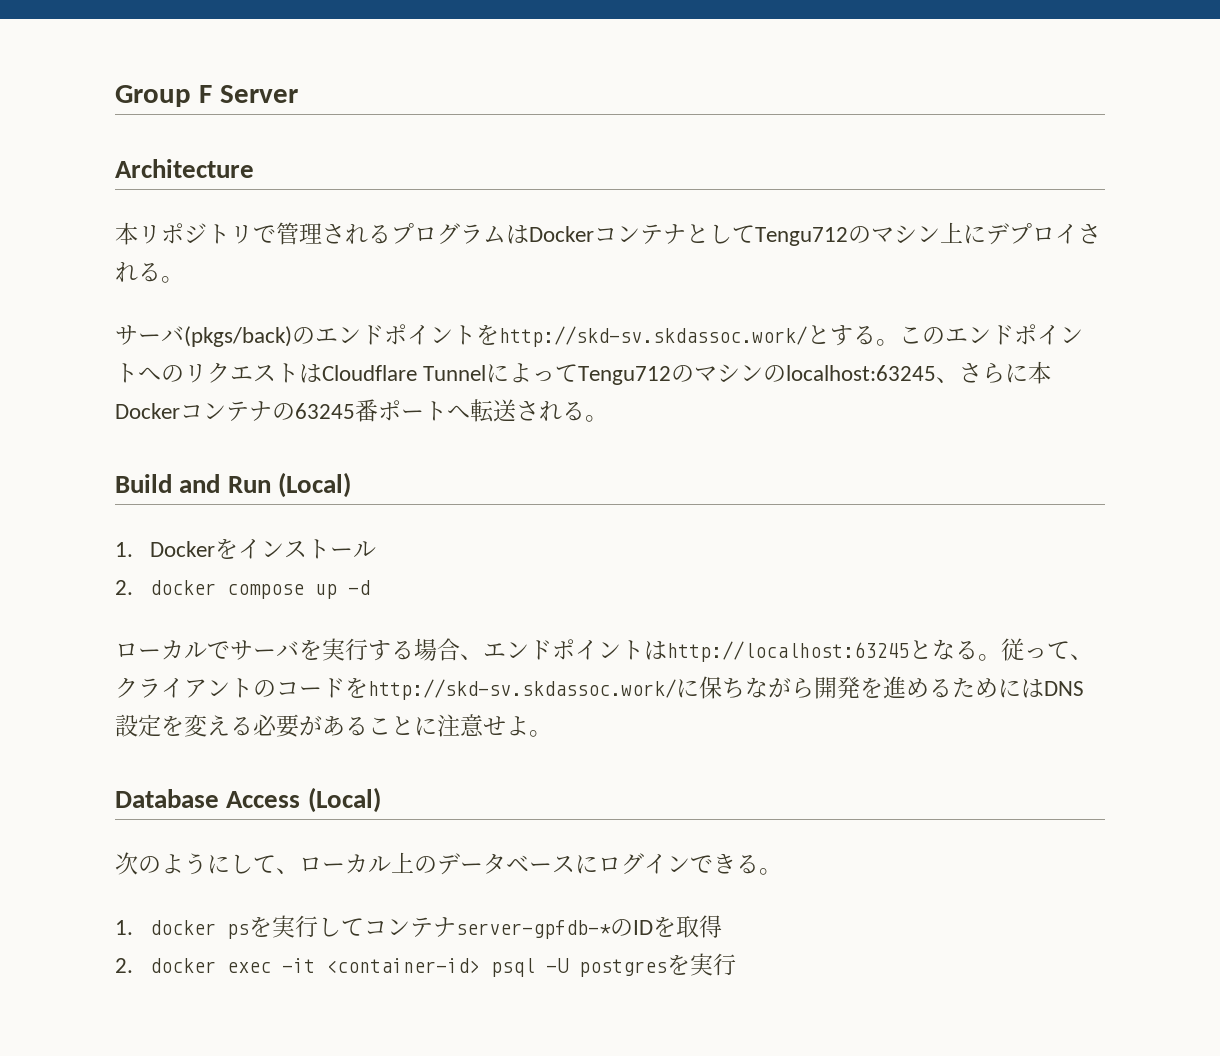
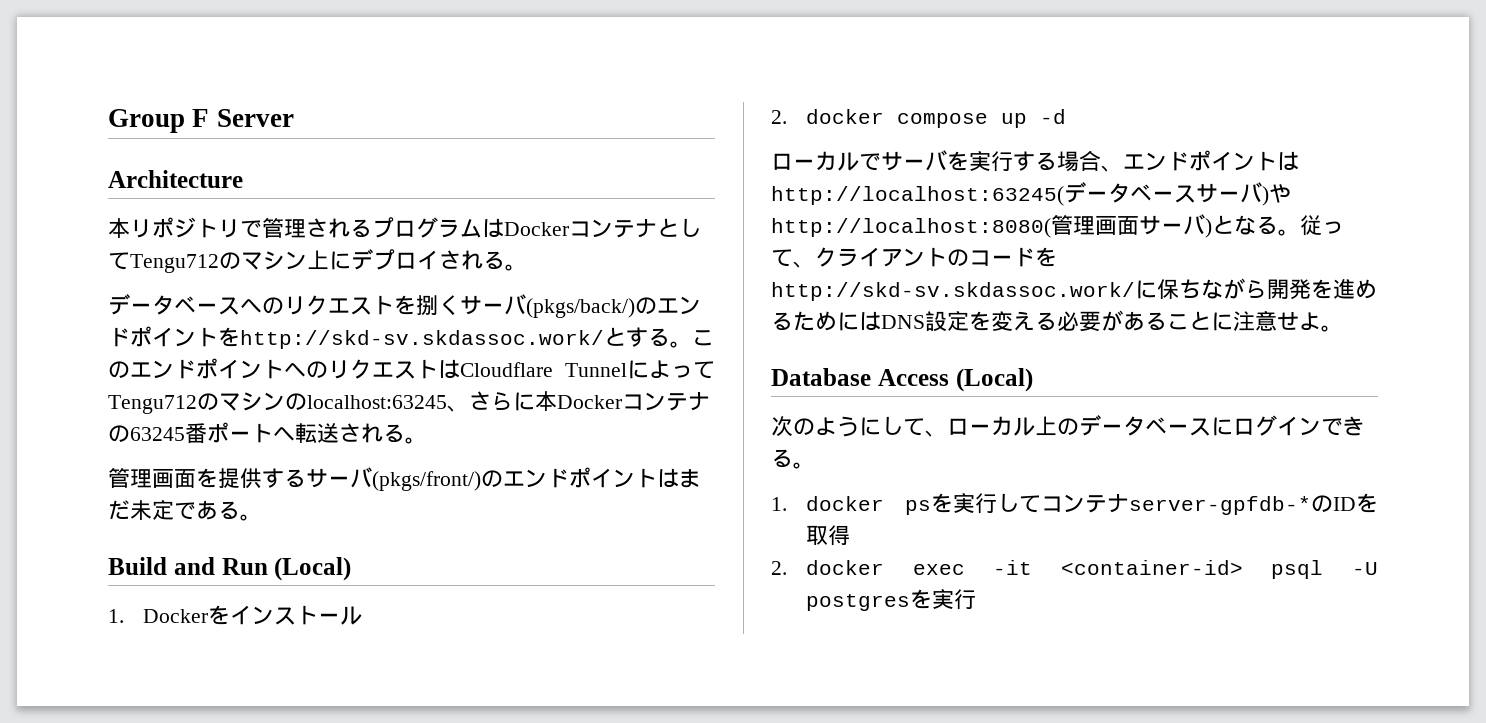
- サーバ(pkgs/back)のエンドポイントをhttp://skd-sv.skdassoc.work/とする。
+ データベースへのリクエストを捌くサーバ(pkgs/back/)のエンドポイントをhttp://skd-sv.skdassoc.work/とする。
+ 管理画面を提供するサーバ(pkgs/front/)のエンドポイントはまだ未定である。
- ローカルでサーバを実行する場合、エンドポイントはhttp://localhost:63245となる。
+ ローカルでサーバを実行する場合、エンドポイントはhttp://localhost:63245(データベースサーバ)やhttp://localhost:8080(管理画面サーバ)となる。

